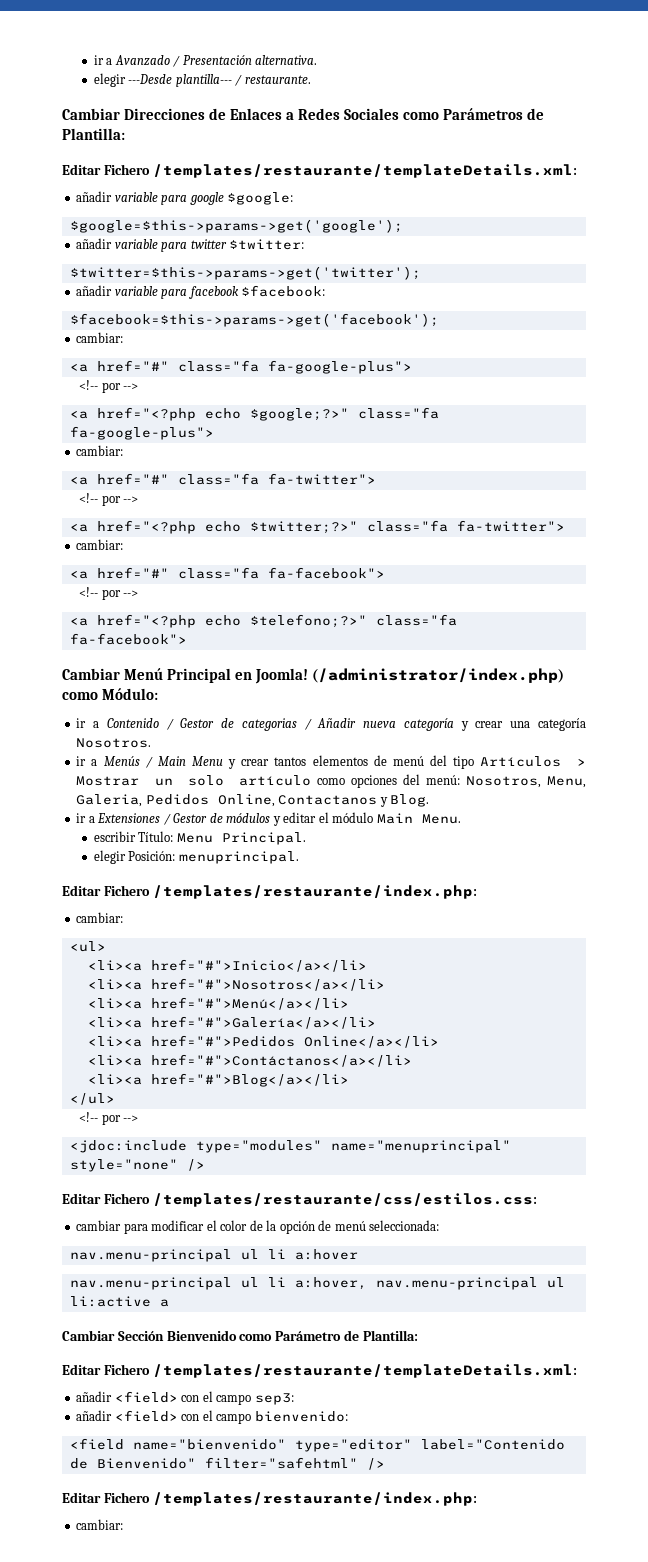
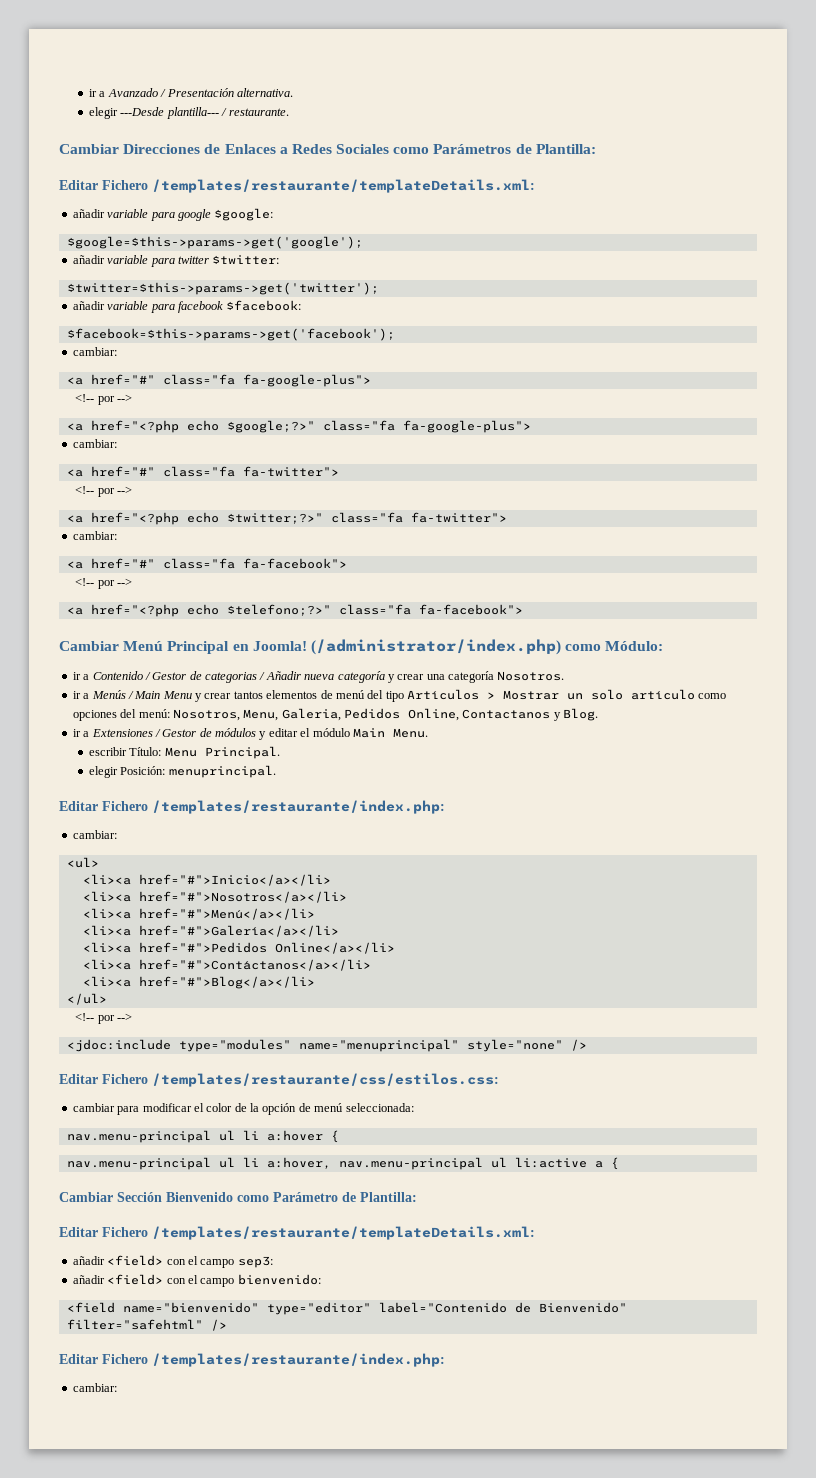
- nav.menu-principal ul li a:hover
+ nav.menu-principal ul li a:hover {
- nav.menu-principal ul li a:hover, nav.menu-principal ul li:active a
+ nav.menu-principal ul li a:hover, nav.menu-principal ul li:active a {

